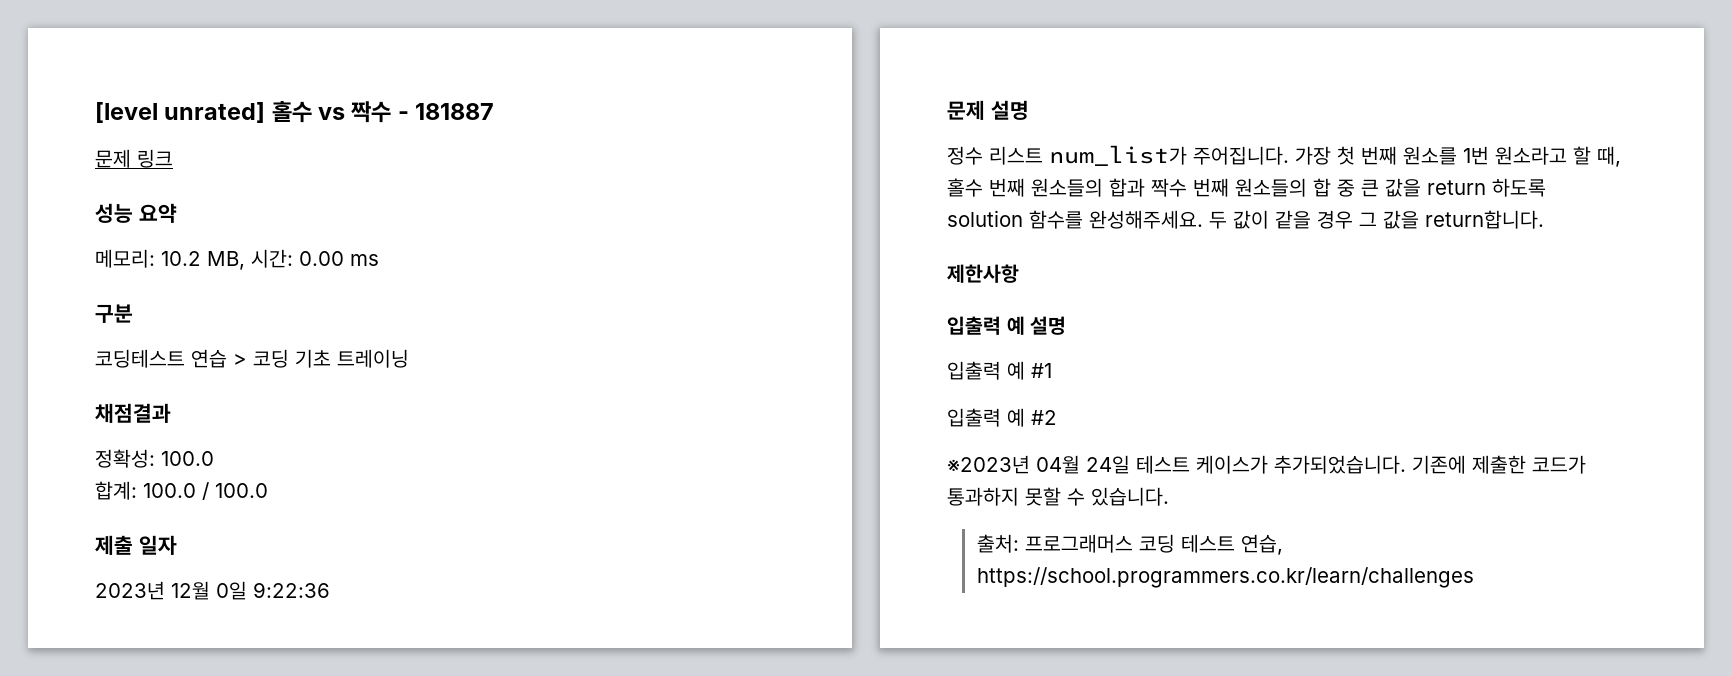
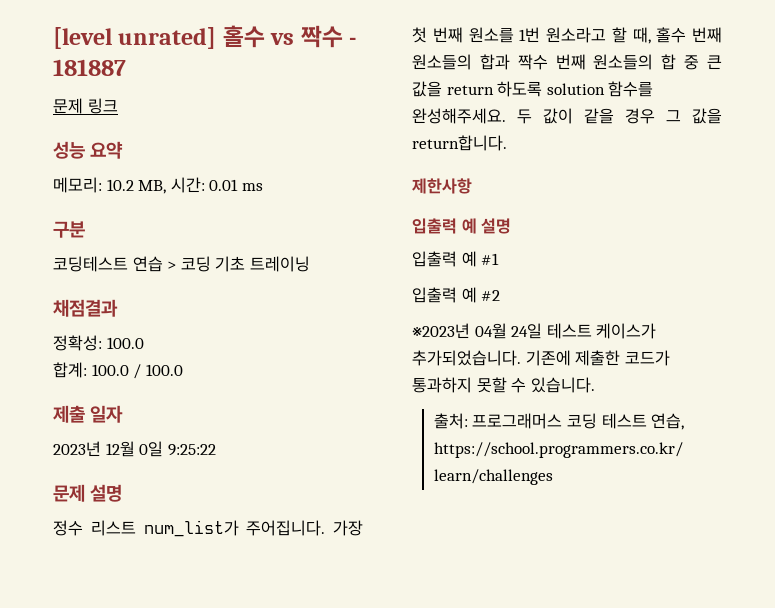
- 메모리: 10.2 MB, 시간: 0.00 ms
+ 메모리: 10.2 MB, 시간: 0.01 ms
- 2023년 12월 0일 9:22:36
+ 2023년 12월 0일 9:25:22

